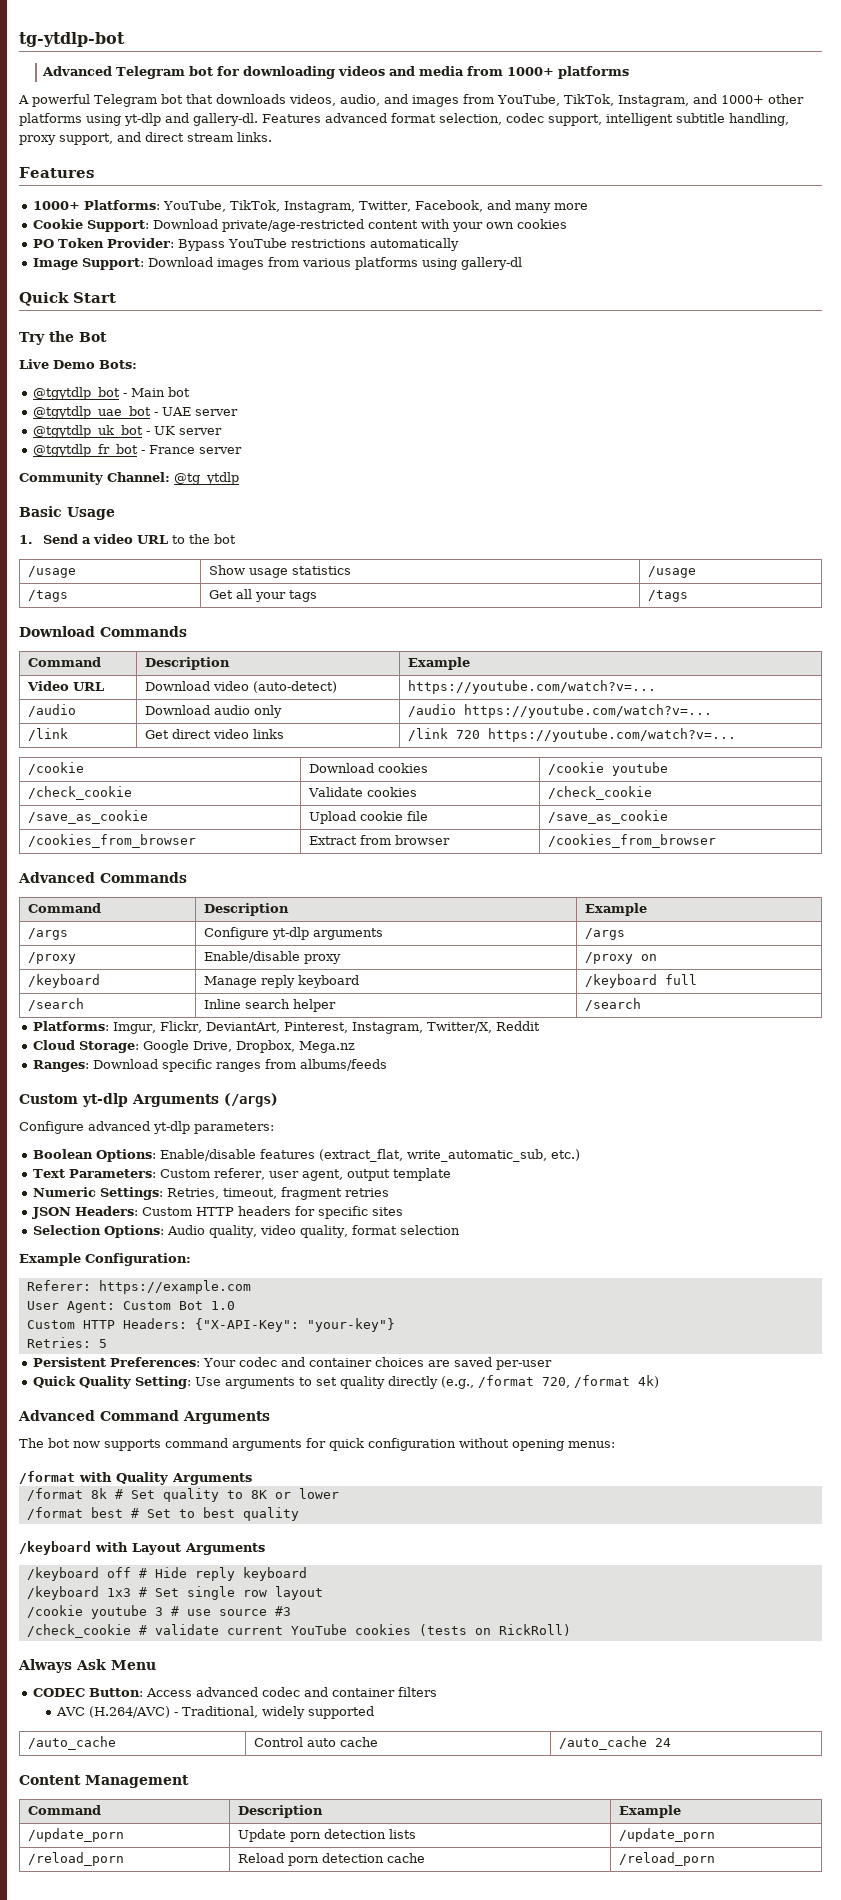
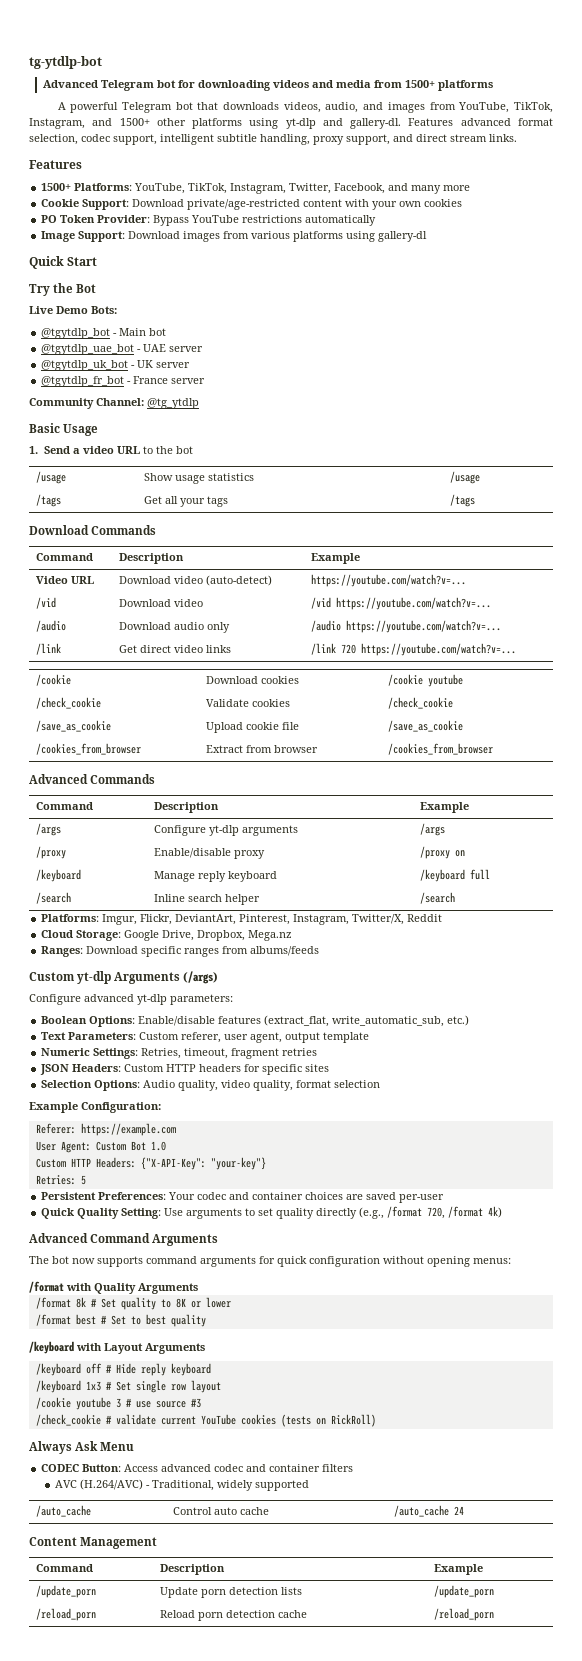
- Advanced Telegram bot for downloading videos and media from 1000+ platforms
+ Advanced Telegram bot for downloading videos and media from 1500+ platforms
- A powerful Telegram bot that downloads videos, audio, and images from YouTube, TikTok, Instagram, and 1000+ other platforms using yt-dlp and gallery-dl.
+ A powerful Telegram bot that downloads videos, audio, and images from YouTube, TikTok, Instagram, and 1500+ other platforms using yt-dlp and gallery-dl.
- 1000+ Platforms: YouTube, TikTok, Instagram, Twitter, Facebook, and many more
+ 1500+ Platforms: YouTube, TikTok, Instagram, Twitter, Facebook, and many more
+ /vid | Download video | /vid https://youtube.com/watch?v=...

